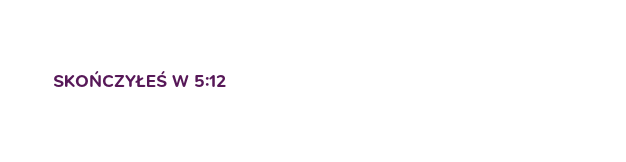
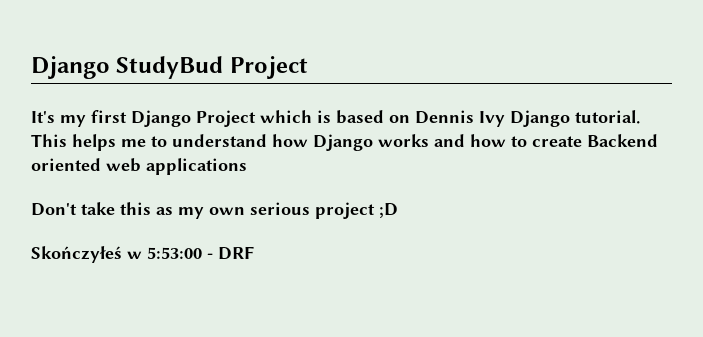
- SKOŃCZYŁEŚ W 5:12
+ Django StudyBud Project
+ It's my first Django Project which is based on Dennis Ivy Django tutorial. This helps me to understand how Django works and how to create Backend oriented web applications
+ Don't take this as my own serious project ;D
+ Skończyłeś w 5:53:00 - DRF

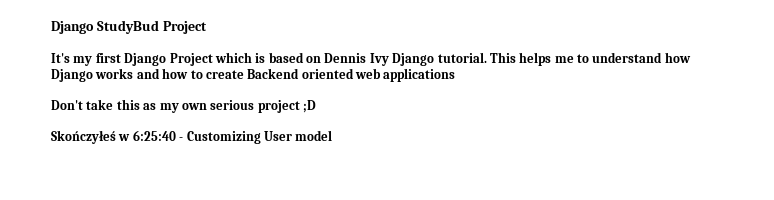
- Skończyłeś w 5:53:00 - DRF
+ Skończyłeś w 6:25:40 - Customizing User model

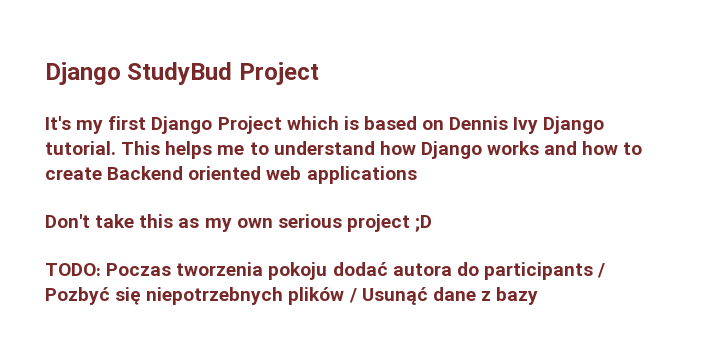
- Skończyłeś w 6:25:40 - Customizing User model
+ TODO: Poczas tworzenia pokoju dodać autora do participants / Pozbyć się niepotrzebnych plików / Usunąć dane z bazy

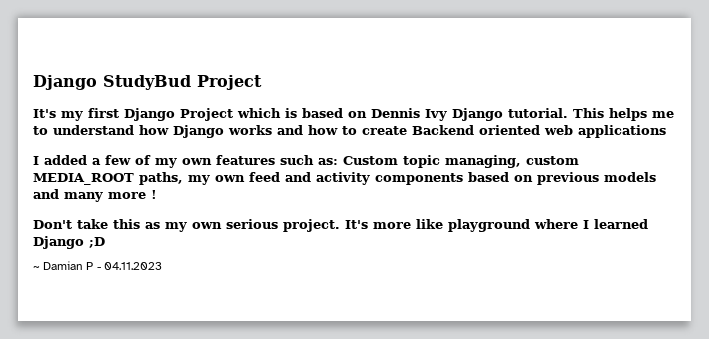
+ I added a few of my own features such as: Custom topic managing, custom MEDIA_ROOT paths, my own feed and activity components based on previous models and many more !
- Don't take this as my own serious project ;D
- TODO: Poczas tworzenia pokoju dodać autora do participants / Pozbyć się niepotrzebnych plików / Usunąć dane z bazy
+ Don't take this as my own serious project. It's more like playground where I learned Django ;D
+ ~ Damian P - 04.11.2023

